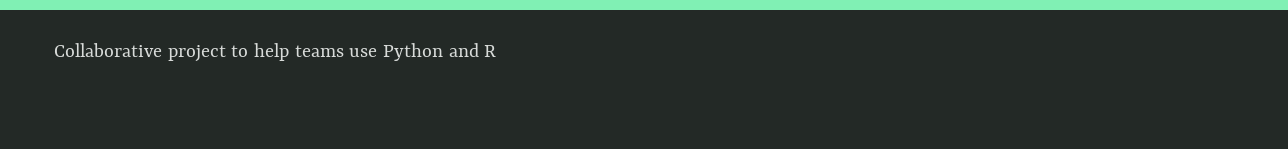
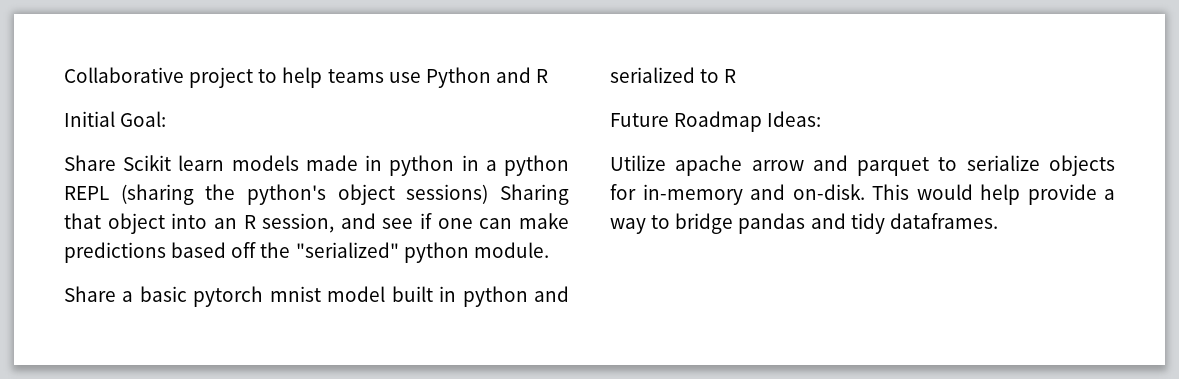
+ Initial Goal:
+ Share Scikit learn models made in python in a python REPL (sharing the python's object sessions) Sharing that object into an R session, and see if one can make predictions based off the "serialized" python module.
+ Share a basic pytorch mnist model built in python and serialized to R
+ Future Roadmap Ideas:
+ Utilize apache arrow and parquet to serialize objects for in-memory and on-disk. This would help provide a way to bridge pandas and tidy dataframes.

